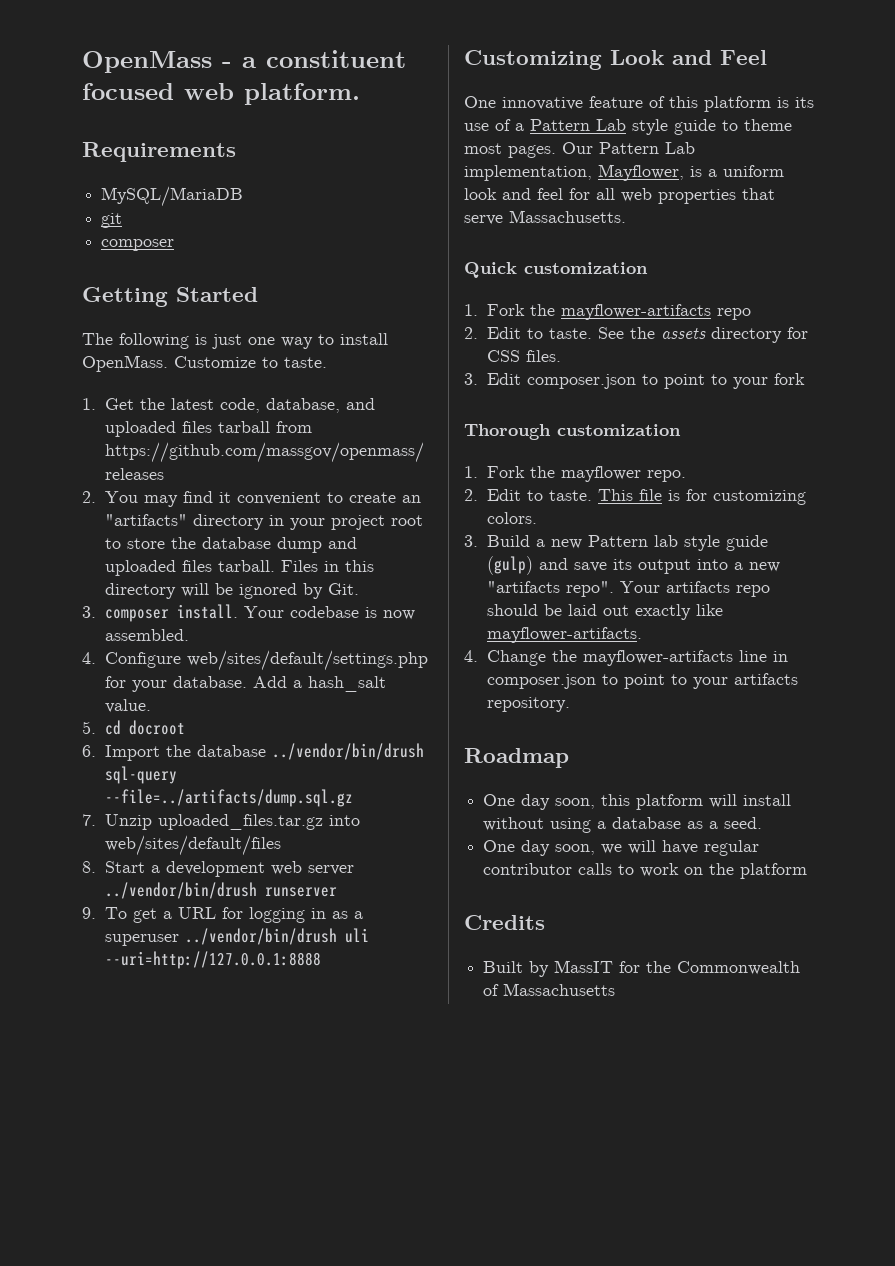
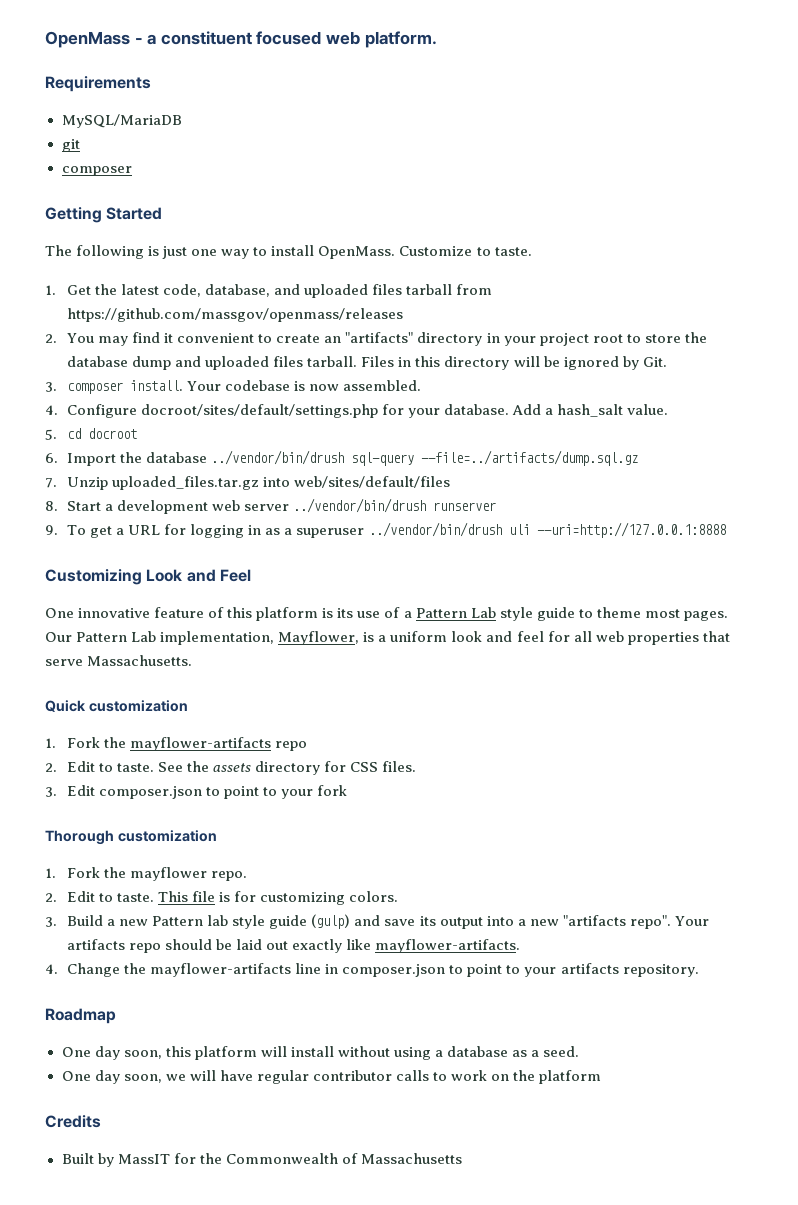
- 4. Configure web/sites/default/settings.php for your database.
+ 4. Configure docroot/sites/default/settings.php for your database.

